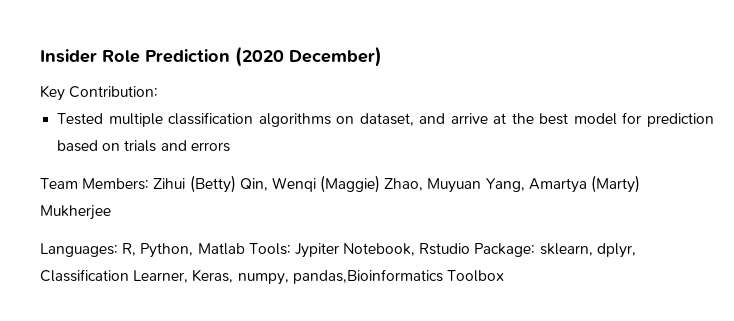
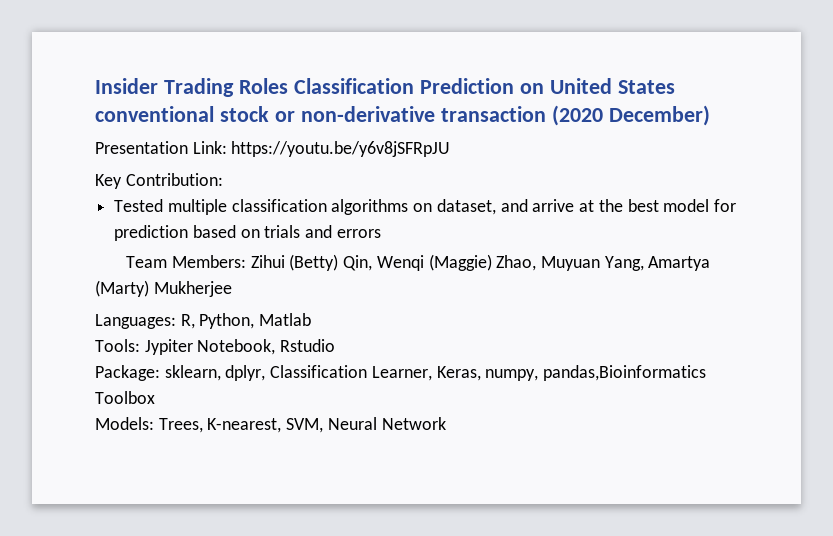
- Insider Role Prediction (2020 December)
+ Insider Trading Roles Classification Prediction on United States conventional stock or non-derivative transaction (2020 December)
+ Presentation Link: https://youtu.be/y6v8jSFRpJU
- Languages: R, Python, Matlab Tools: Jypiter Notebook, Rstudio Package: sklearn, dplyr, Classification Learner, Keras, numpy, pandas,Bioinformatics Toolbox
+ Languages: R, Python, Matlab
+ Tools: Jypiter Notebook, Rstudio
+ Package: sklearn, dplyr, Classification Learner, Keras, numpy, pandas,Bioinformatics Toolbox
+ Models: Trees, K-nearest, SVM, Neural Network

